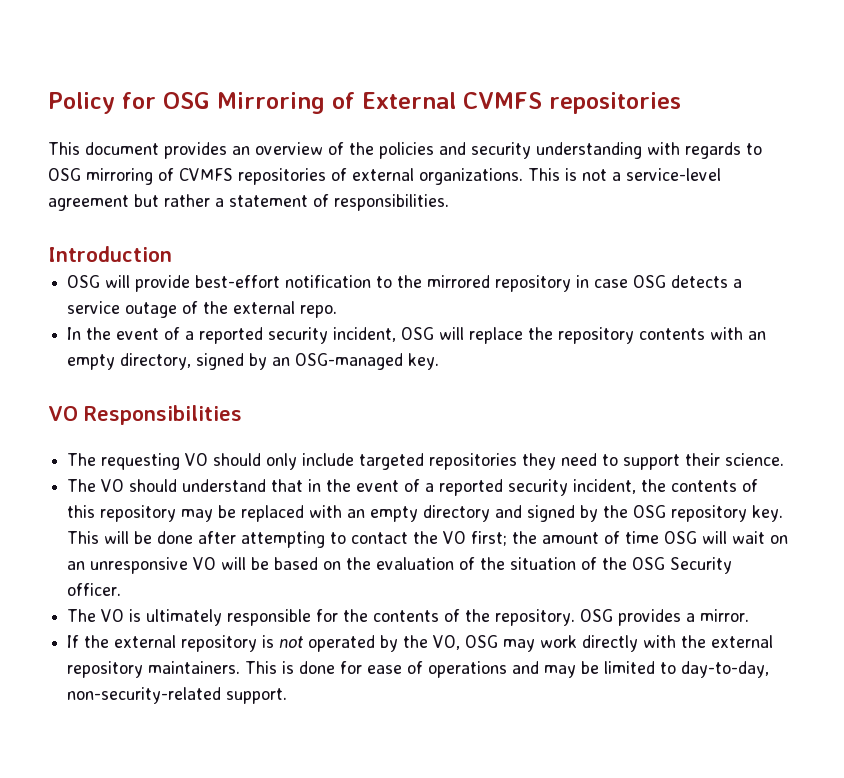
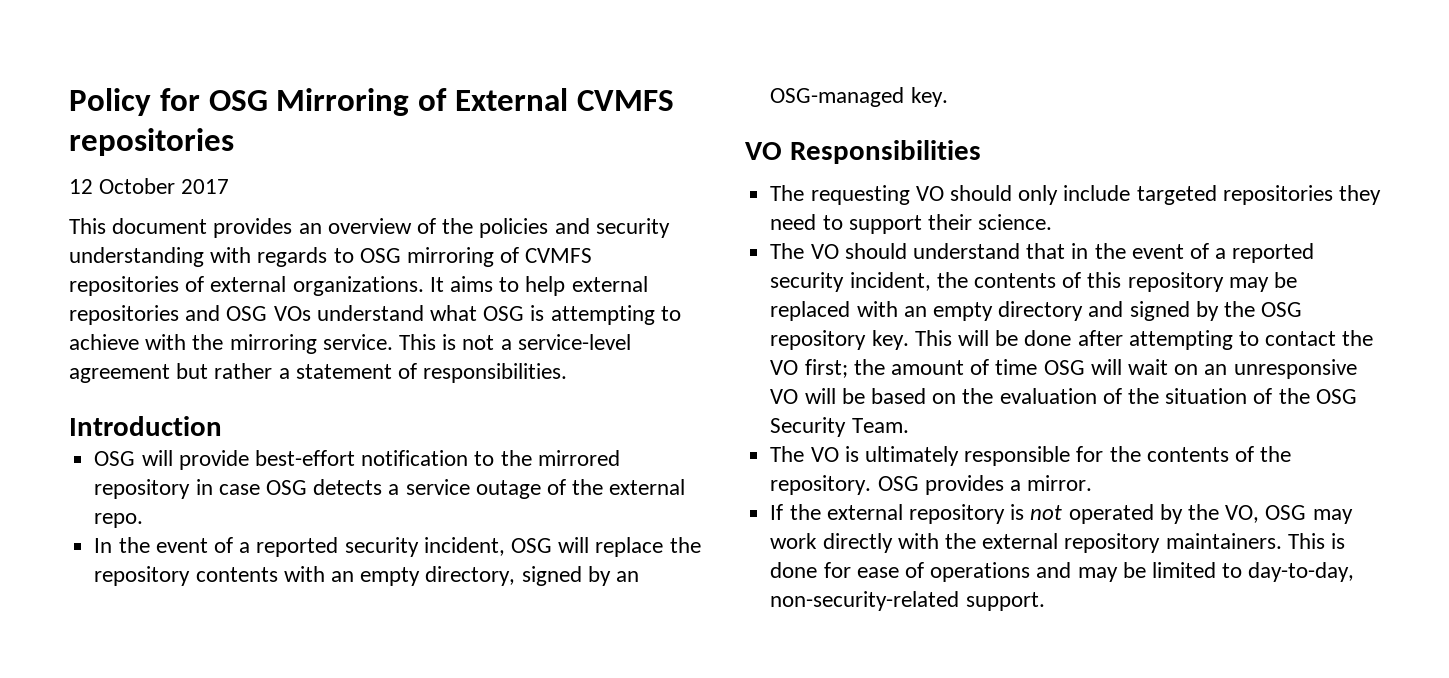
+ 12 October 2017
+ It aims to help external repositories and OSG VOs understand what OSG is attempting to achieve with the mirroring service.
- This will be done after attempting to contact the VO first; the amount of time OSG will wait on an unresponsive VO will be based on the evaluation of the situation of the OSG Security officer.
+ This will be done after attempting to contact the VO first; the amount of time OSG will wait on an unresponsive VO will be based on the evaluation of the situation of the OSG Security Team.

